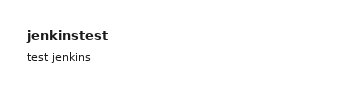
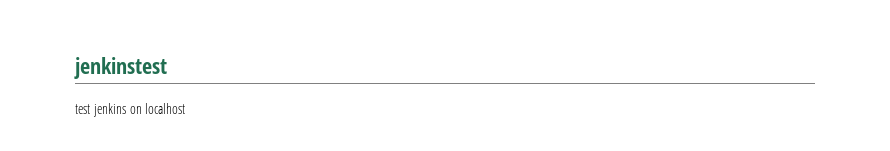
- test jenkins
+ test jenkins on localhost

